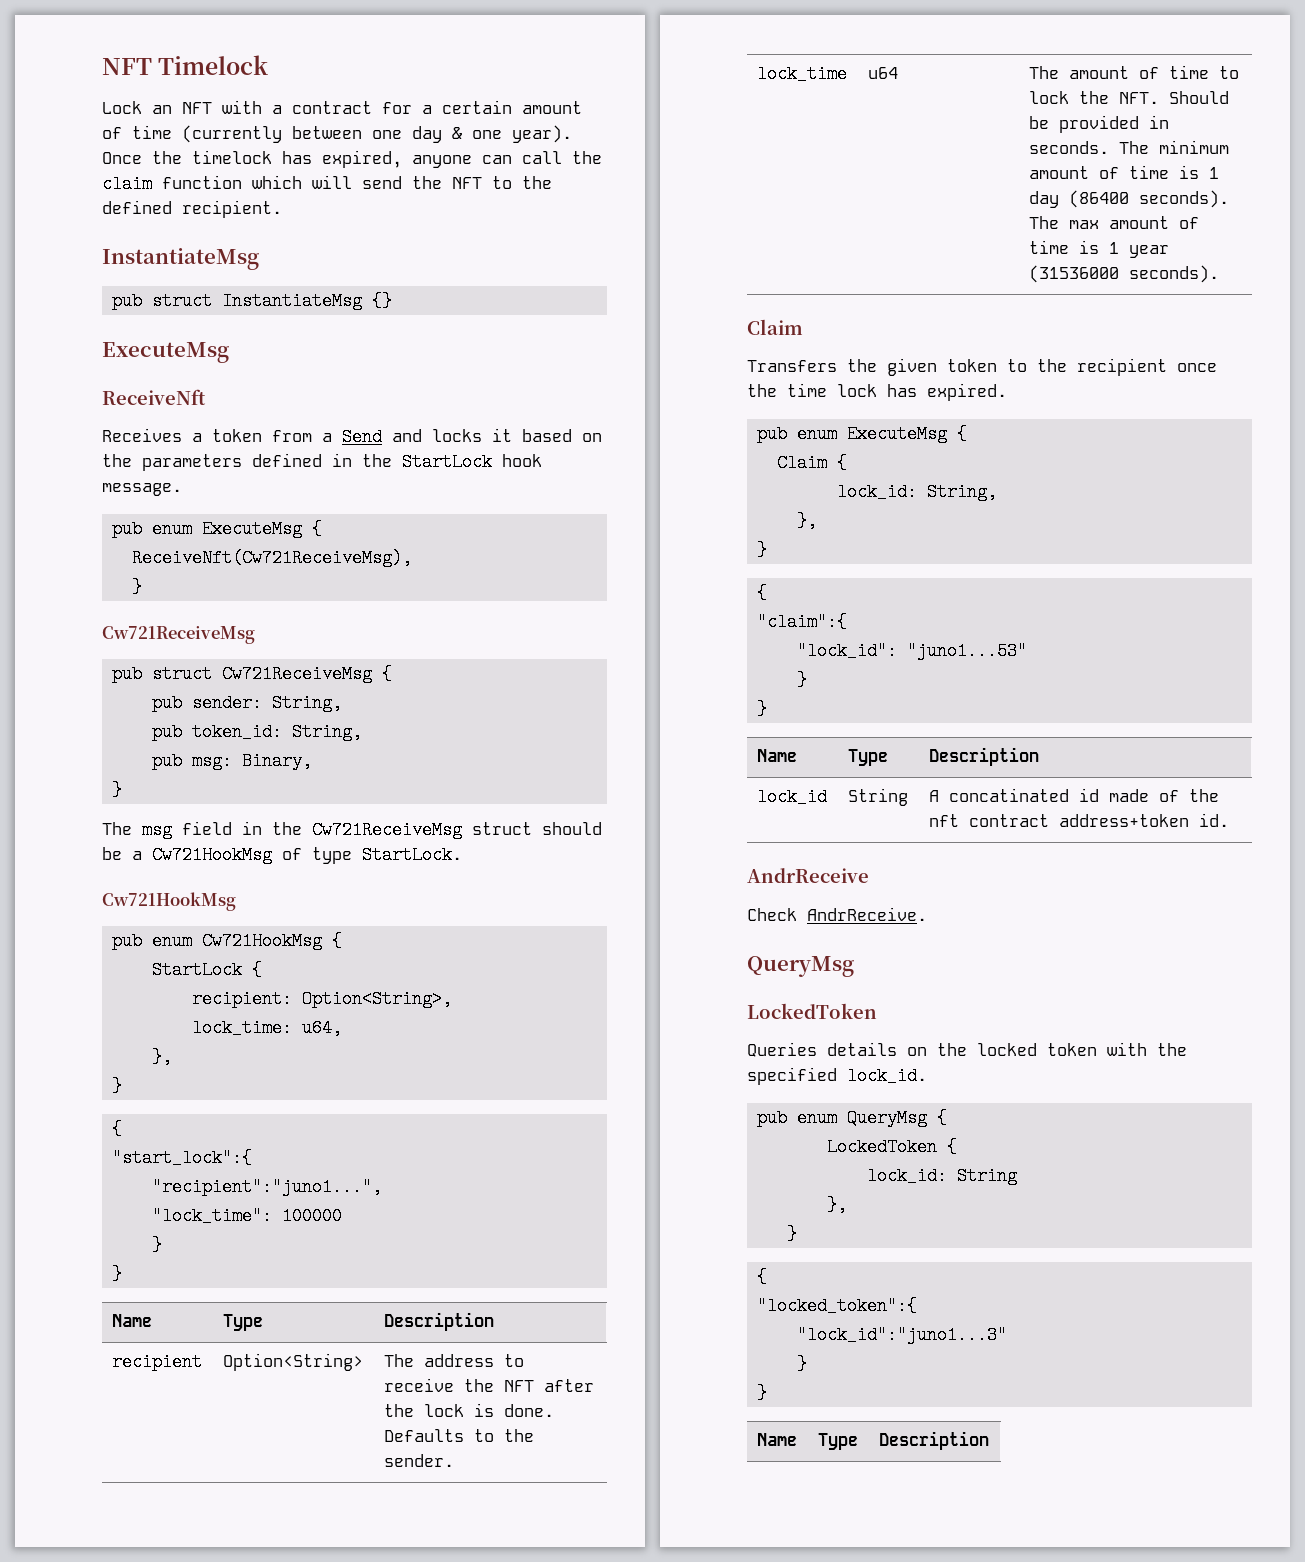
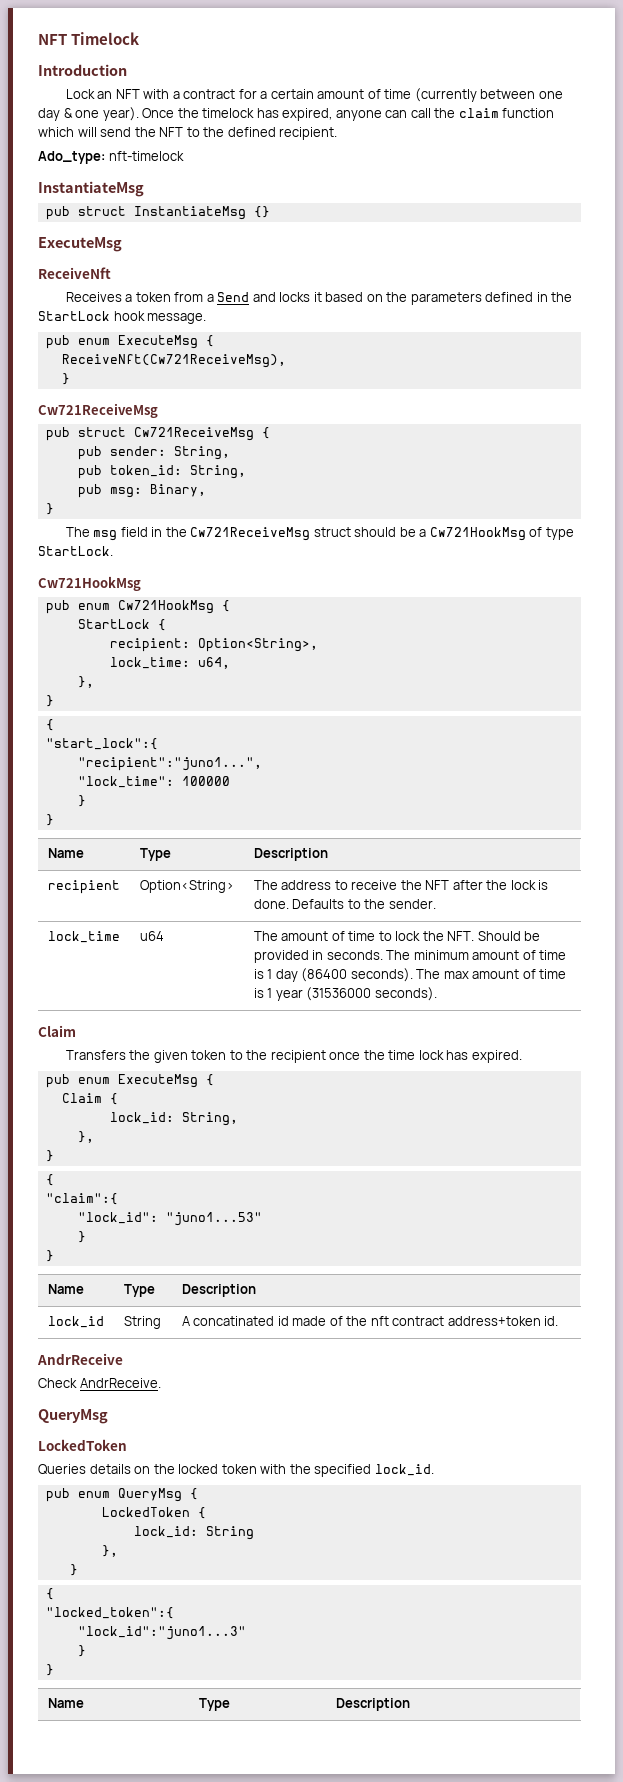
+ Introduction
+ Ado_type: nft-timelock

